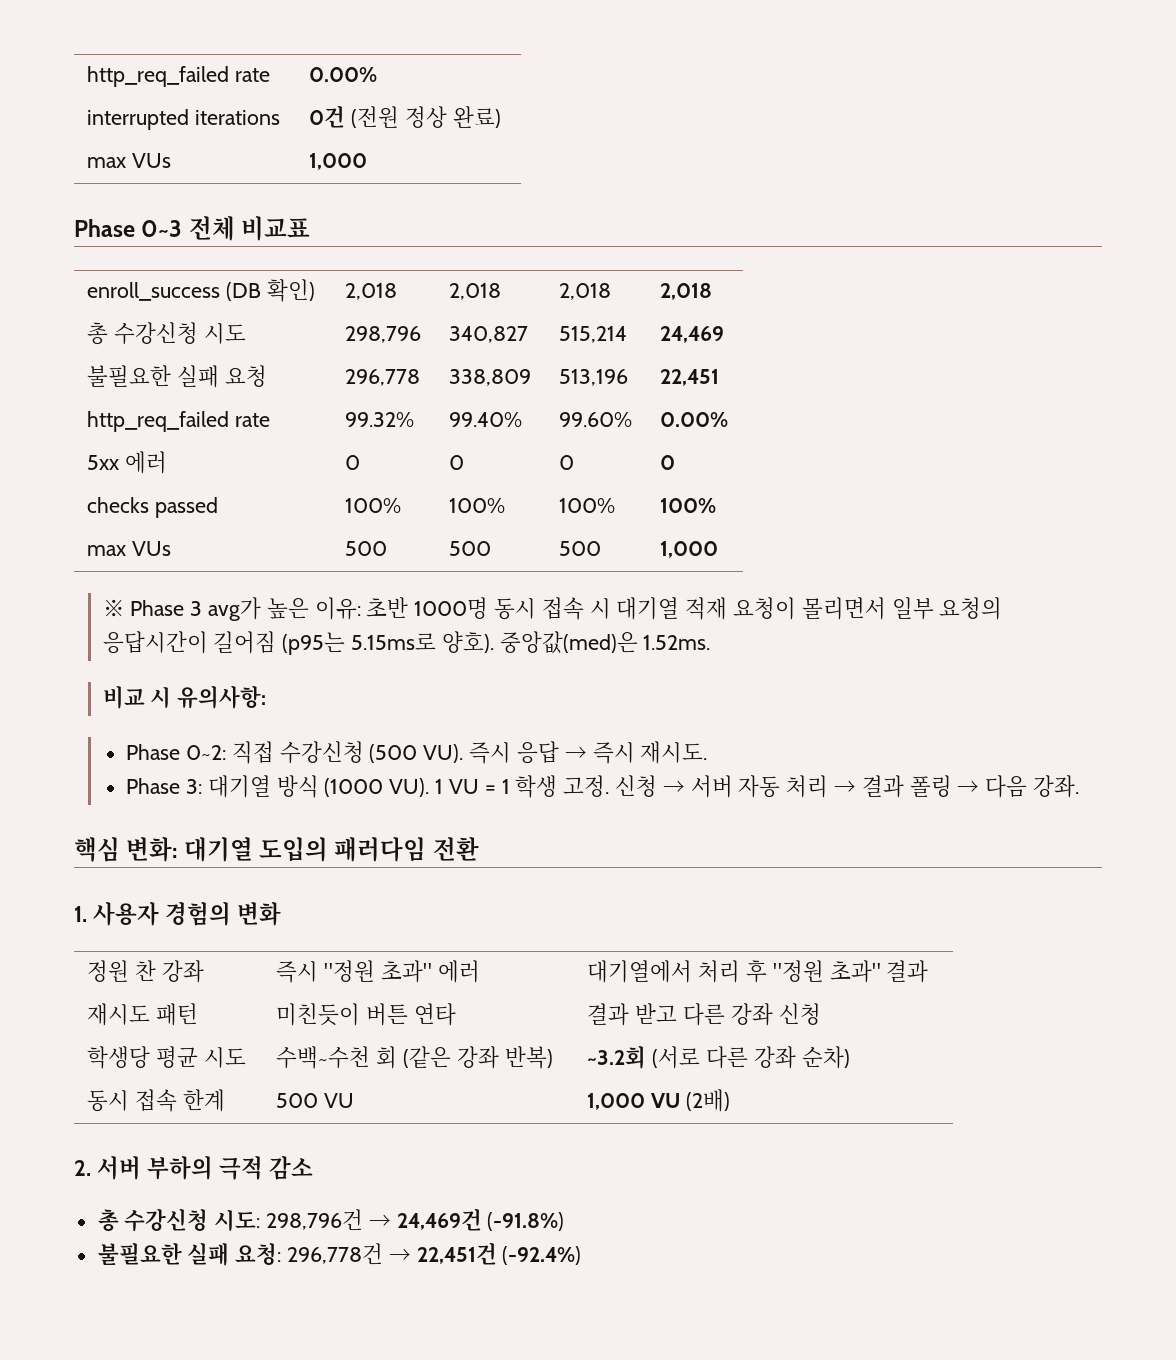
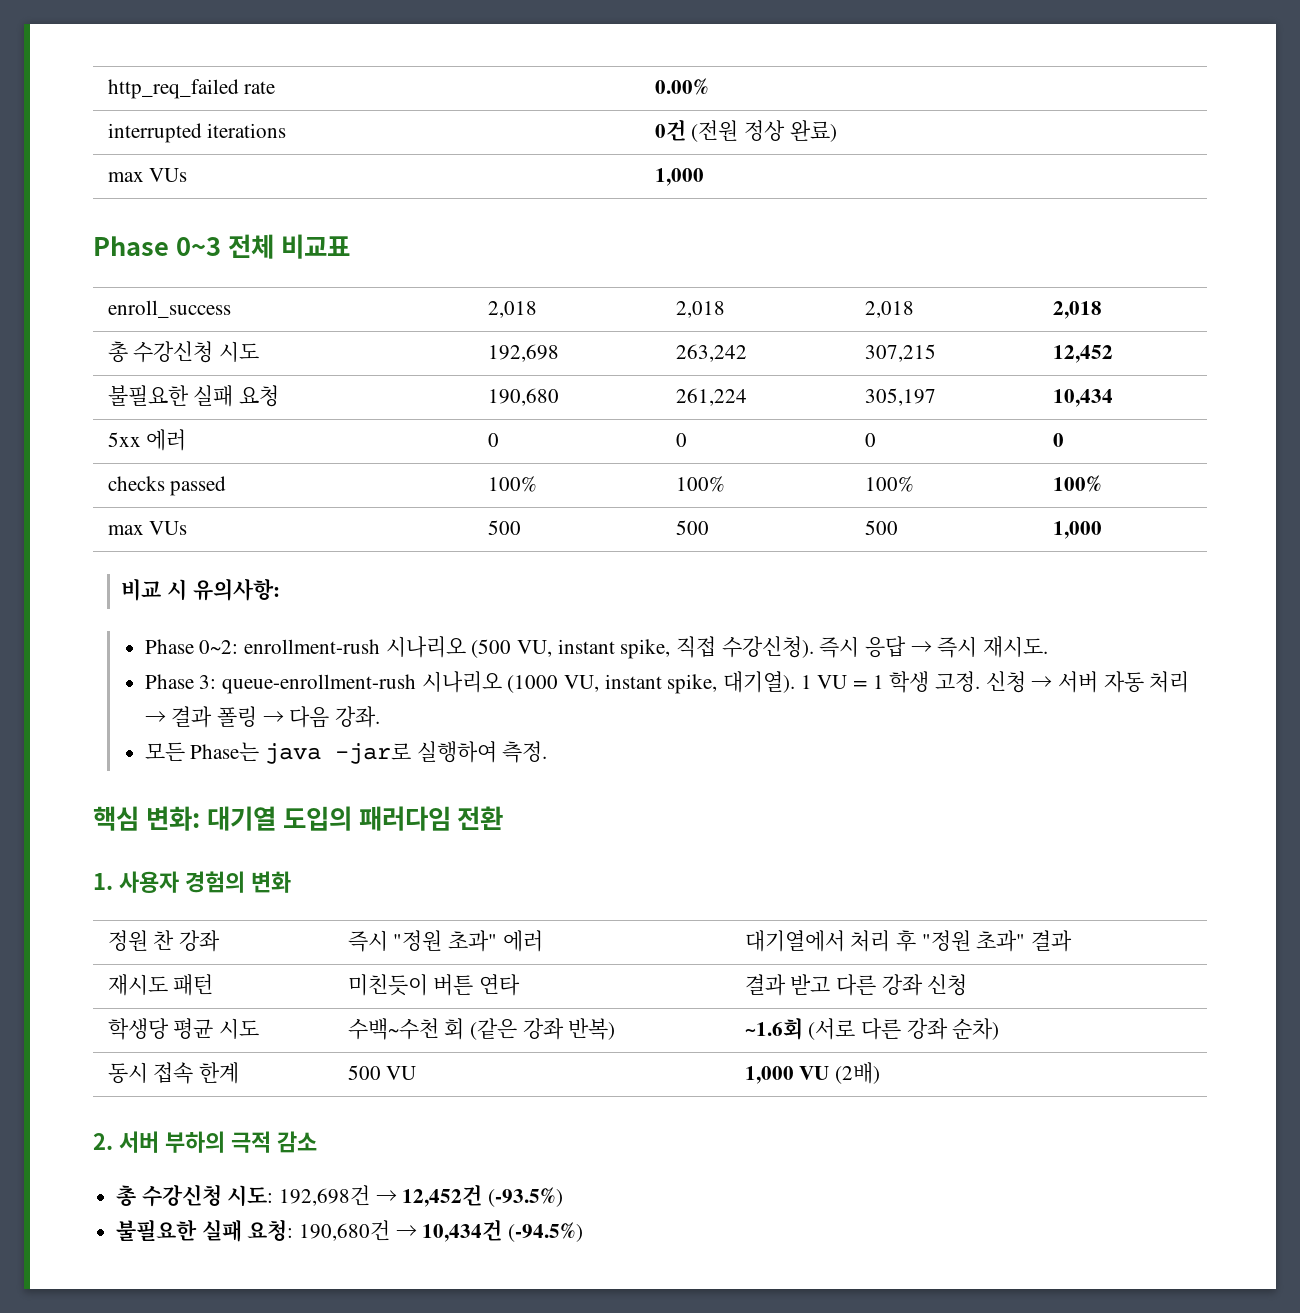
- enroll_success (DB 확인) | 2,018 | 2,018 | 2,018 | 2,018
+ enroll_success | 2,018 | 2,018 | 2,018 | 2,018
- 총 수강신청 시도 | 298,796 | 340,827 | 515,214 | 24,469
+ 총 수강신청 시도 | 192,698 | 263,242 | 307,215 | 12,452
- 불필요한 실패 요청 | 296,778 | 338,809 | 513,196 | 22,451
- http_req_failed rate | 99.32% | 99.40% | 99.60% | 0.00%
+ 불필요한 실패 요청 | 190,680 | 261,224 | 305,197 | 10,434
- ※ Phase 3 avg가 높은 이유: 초반 1000명 동시 접속 시 대기열 적재 요청이 몰리면서 일부 요청의 응답시간이 길어짐 (p95는 5.15ms로 양호). 중앙값(med)은 1.52ms.
- Phase 0~2: 직접 수강신청 (500 VU). 즉시 응답 → 즉시 재시도.
+ Phase 0~2: enrollment-rush 시나리오 (500 VU, instant spike, 직접 수강신청). 즉시 응답 → 즉시 재시도.
- Phase 3: 대기열 방식 (1000 VU). 1 VU = 1 학생 고정.
+ Phase 3: queue-enrollment-rush 시나리오 (1000 VU, instant spike, 대기열). 1 VU = 1 학생 고정.
+ 모든 Phase는 java -jar로 실행하여 측정.
- 학생당 평균 시도 | 수백~수천 회 (같은 강좌 반복) | ~3.2회 (서로 다른 강좌 순차)
+ 학생당 평균 시도 | 수백~수천 회 (같은 강좌 반복) | ~1.6회 (서로 다른 강좌 순차)
- 총 수강신청 시도: 298,796건 → 24,469건 (-91.8%)
+ 총 수강신청 시도: 192,698건 → 12,452건 (-93.5%)
- 불필요한 실패 요청: 296,778건 → 22,451건 (-92.4%)
+ 불필요한 실패 요청: 190,680건 → 10,434건 (-94.5%)

